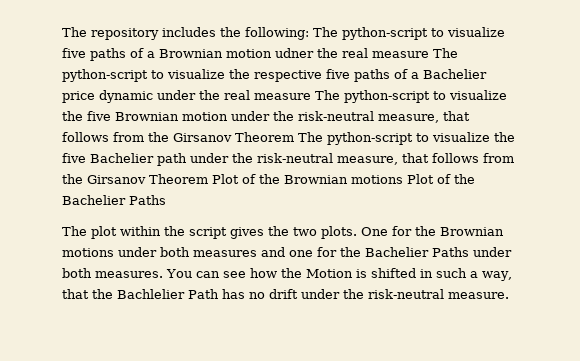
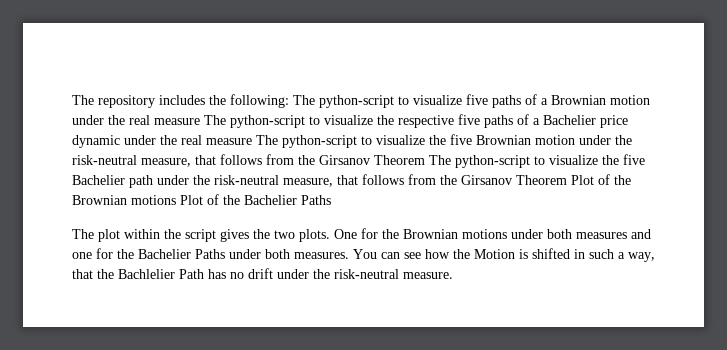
- The python-script to visualize five paths of a Brownian motion udner the real measure The python-script to visualize the respective five paths of a Bachelier price dynamic under the real measure The python-script to visualize the five Brownian motion under the risk-neutral measure, that follows from the Girsanov Theorem The python-script to visualize the five Bachelier path under the risk-neutral measure, that follows from the Girsanov Theorem Plot of the Brownian motions Plot of the Bachelier Paths
+ The python-script to visualize five paths of a Brownian motion under the real measure The python-script to visualize the respective five paths of a Bachelier price dynamic under the real measure The python-script to visualize the five Brownian motion under the risk-neutral measure, that follows from the Girsanov Theorem The python-script to visualize the five Bachelier path under the risk-neutral measure, that follows from the Girsanov Theorem Plot of the Brownian motions Plot of the Bachelier Paths

